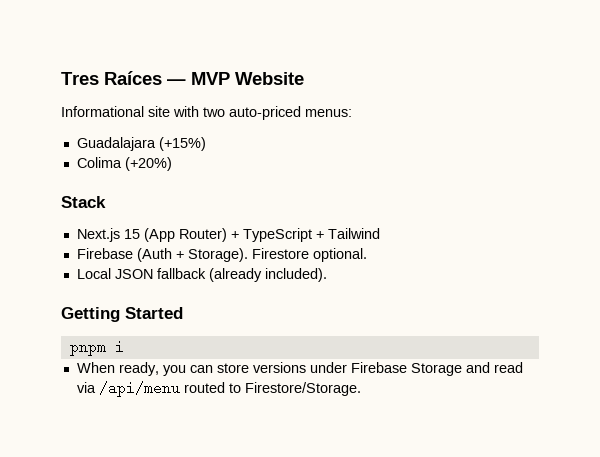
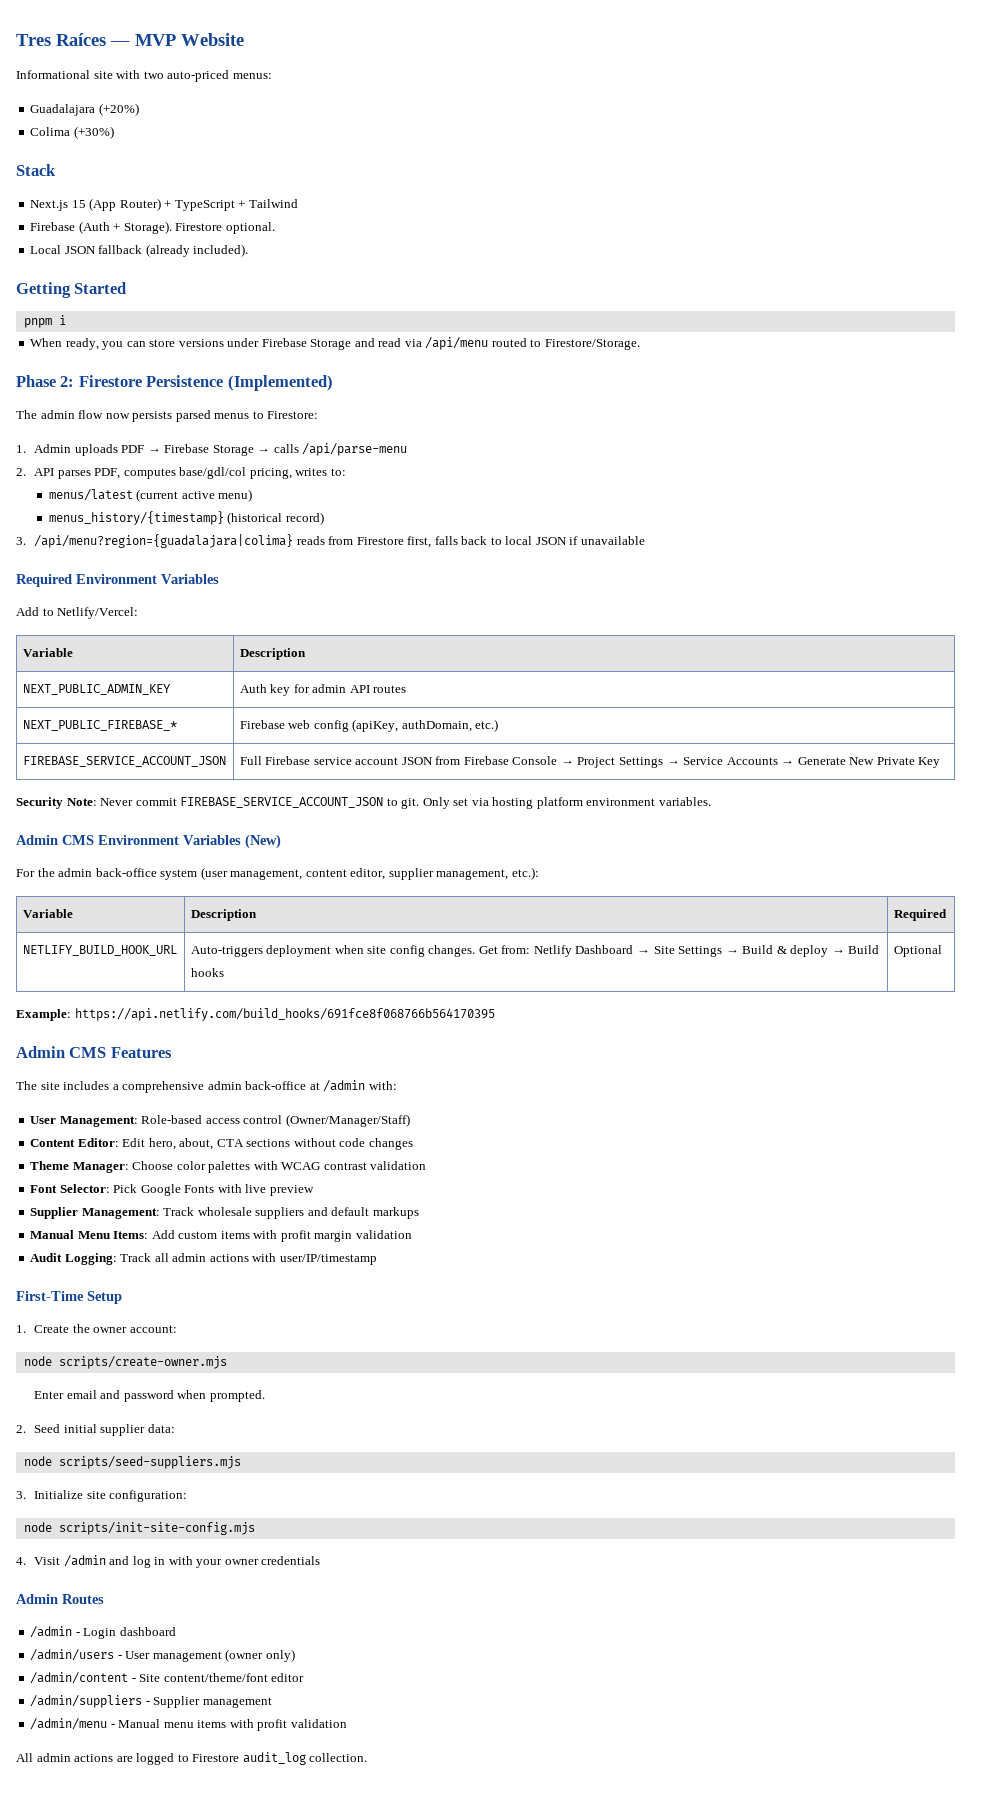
- Guadalajara (+15%)
+ Guadalajara (+20%)
- Colima (+20%)
+ Colima (+30%)
+ Phase 2: Firestore Persistence (Implemented)
+ The admin flow now persists parsed menus to Firestore:
+ 1. Admin uploads PDF → Firebase Storage → calls /api/parse-menu
+ 2. API parses PDF, computes base/gdl/col pricing, writes to:
+ menus/latest (current active menu)
+ menus_history/{timestamp} (historical record)
+ 3. /api/menu?region={guadalajara|colima} reads from Firestore first, falls back to local JSON if unavailable
+ Required Environment Variables
+ Add to Netlify/Vercel:
+ Variable | Description
+ NEXT_PUBLIC_ADMIN_KEY | Auth key for admin API routes
+ NEXT_PUBLIC_FIREBASE_* | Firebase web config (apiKey, authDomain, etc.)
+ FIREBASE_SERVICE_ACCOUNT_JSON | Full Firebase service account JSON from Firebase Console → Project Settings → Service Accounts → Generate New Private Key
+ Security Note: Never commit FIREBASE_SERVICE_ACCOUNT_JSON to git. Only set via hosting platform environment variables.
+ Admin CMS Environment Variables (New)
+ For the admin back-office system (user management, content editor, supplier management, etc.):
+ Variable | Description | Required
+ NETLIFY_BUILD_HOOK_URL | Auto-triggers deployment when site config changes. Get from: Netlify Dashboard → Site Settings → Build & deploy → Build hooks | Optional
+ Example: https://api.netlify.com/build_hooks/691fce8f068766b564170395
+ Admin CMS Features
+ The site includes a comprehensive admin back-office at /admin with:
+ User Management: Role-based access control (Owner/Manager/Staff)
+ Content Editor: Edit hero, about, CTA sections without code changes
+ Theme Manager: Choose color palettes with WCAG contrast validation
+ Font Selector: Pick Google Fonts with live preview
+ Supplier Management: Track wholesale suppliers and default markups
+ Manual Menu Items: Add custom items with profit margin validation
+ Audit Logging: Track all admin actions with user/IP/timestamp
+ First-Time Setup
+ 1. Create the owner account:
+ node scripts/create-owner.mjs
+ Enter email and password when prompted.
+ 2. Seed initial supplier data:
+ node scripts/seed-suppliers.mjs
+ 3. Initialize site configuration:
+ node scripts/init-site-config.mjs
+ 4. Visit /admin and log in with your owner credentials
+ Admin Routes
+ /admin - Login dashboard
+ /admin/users - User management (owner only)
+ /admin/content - Site content/theme/font editor
+ /admin/suppliers - Supplier management
+ /admin/menu - Manual menu items with profit validation
+ All admin actions are logged to Firestore audit_log collection.

